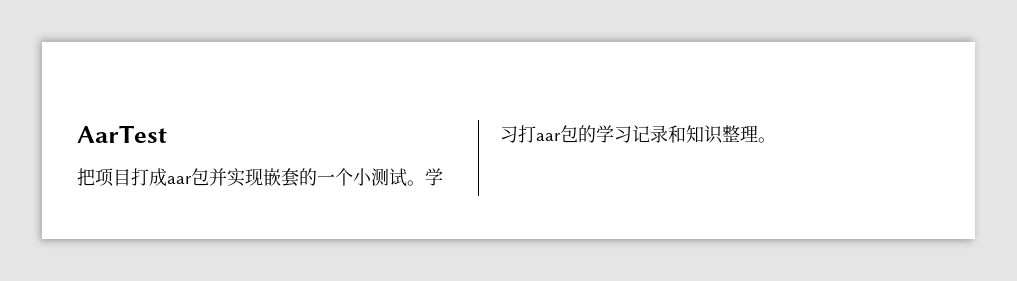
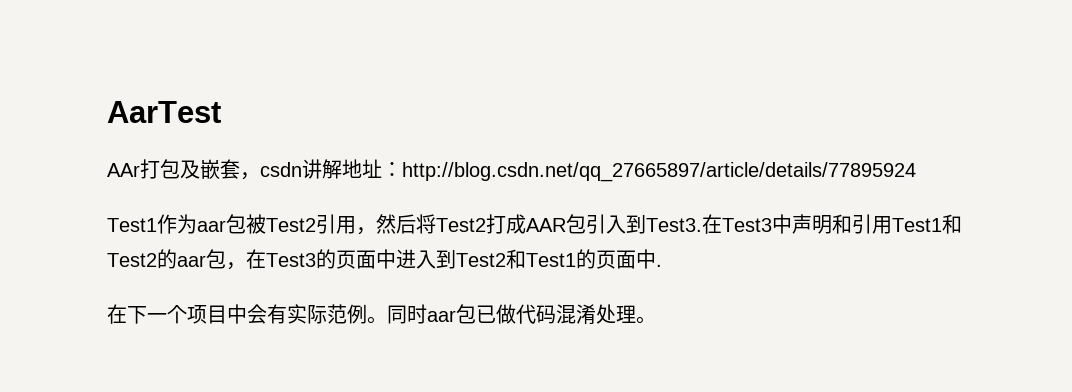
- 把项目打成aar包并实现嵌套的一个小测试。学习打aar包的学习记录和知识整理。
+ AAr打包及嵌套，csdn讲解地址：http://blog.csdn.net/qq_27665897/article/details/77895924
+ Test1作为aar包被Test2引用，然后将Test2打成AAR包引入到Test3.在Test3中声明和引用Test1和Test2的aar包，在Test3的页面中进入到Test2和Test1的页面中.
+ 在下一个项目中会有实际范例。同时aar包已做代码混淆处理。

